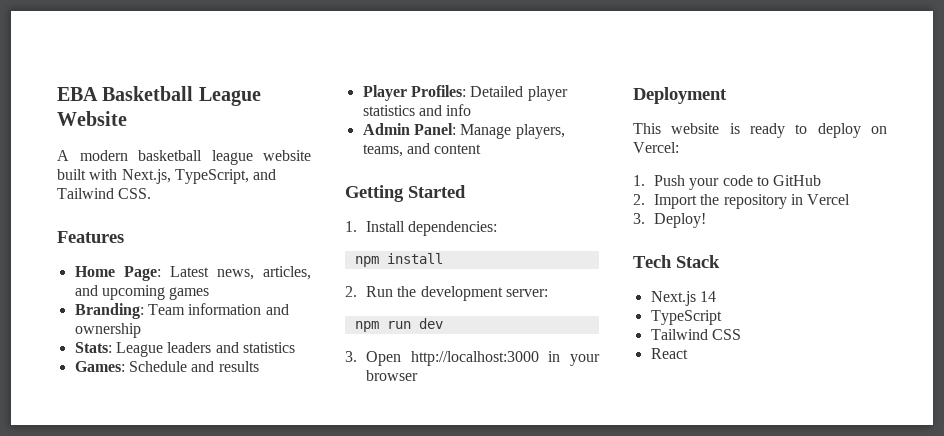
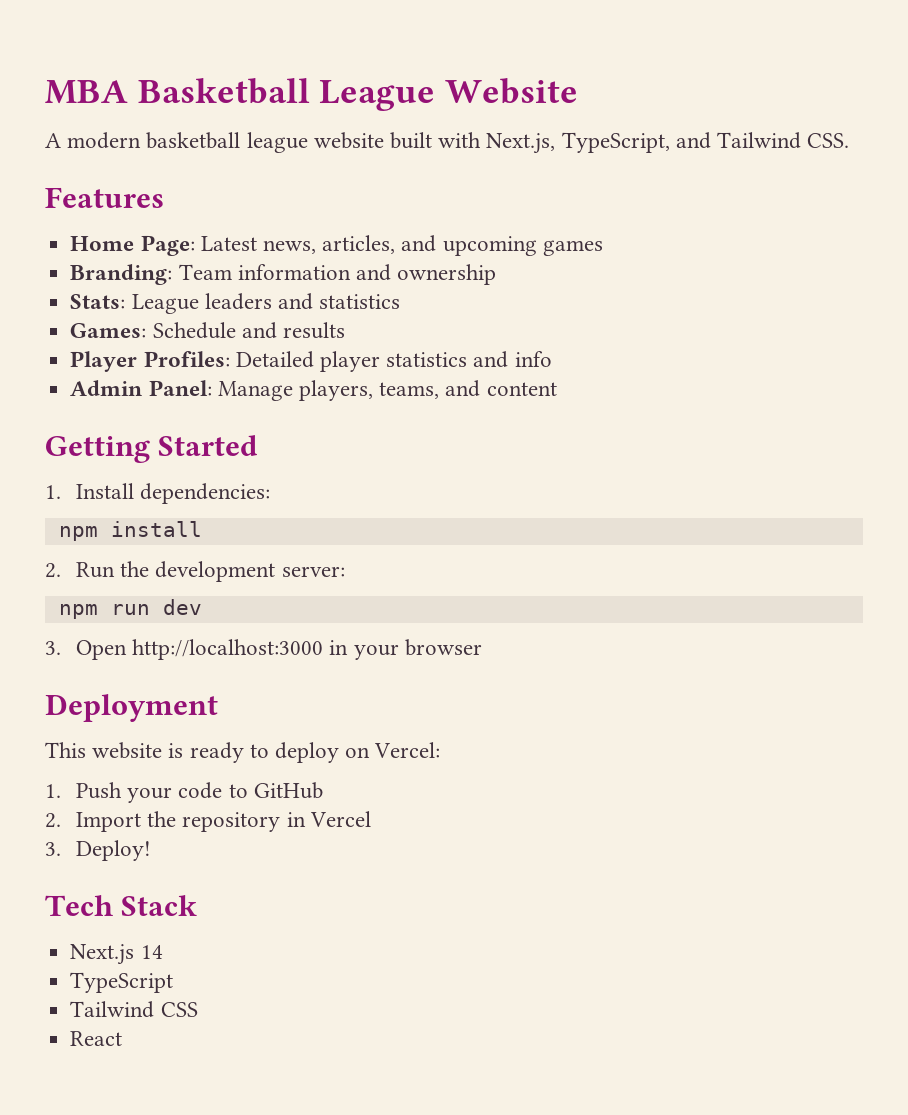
- EBA Basketball League Website
+ MBA Basketball League Website

